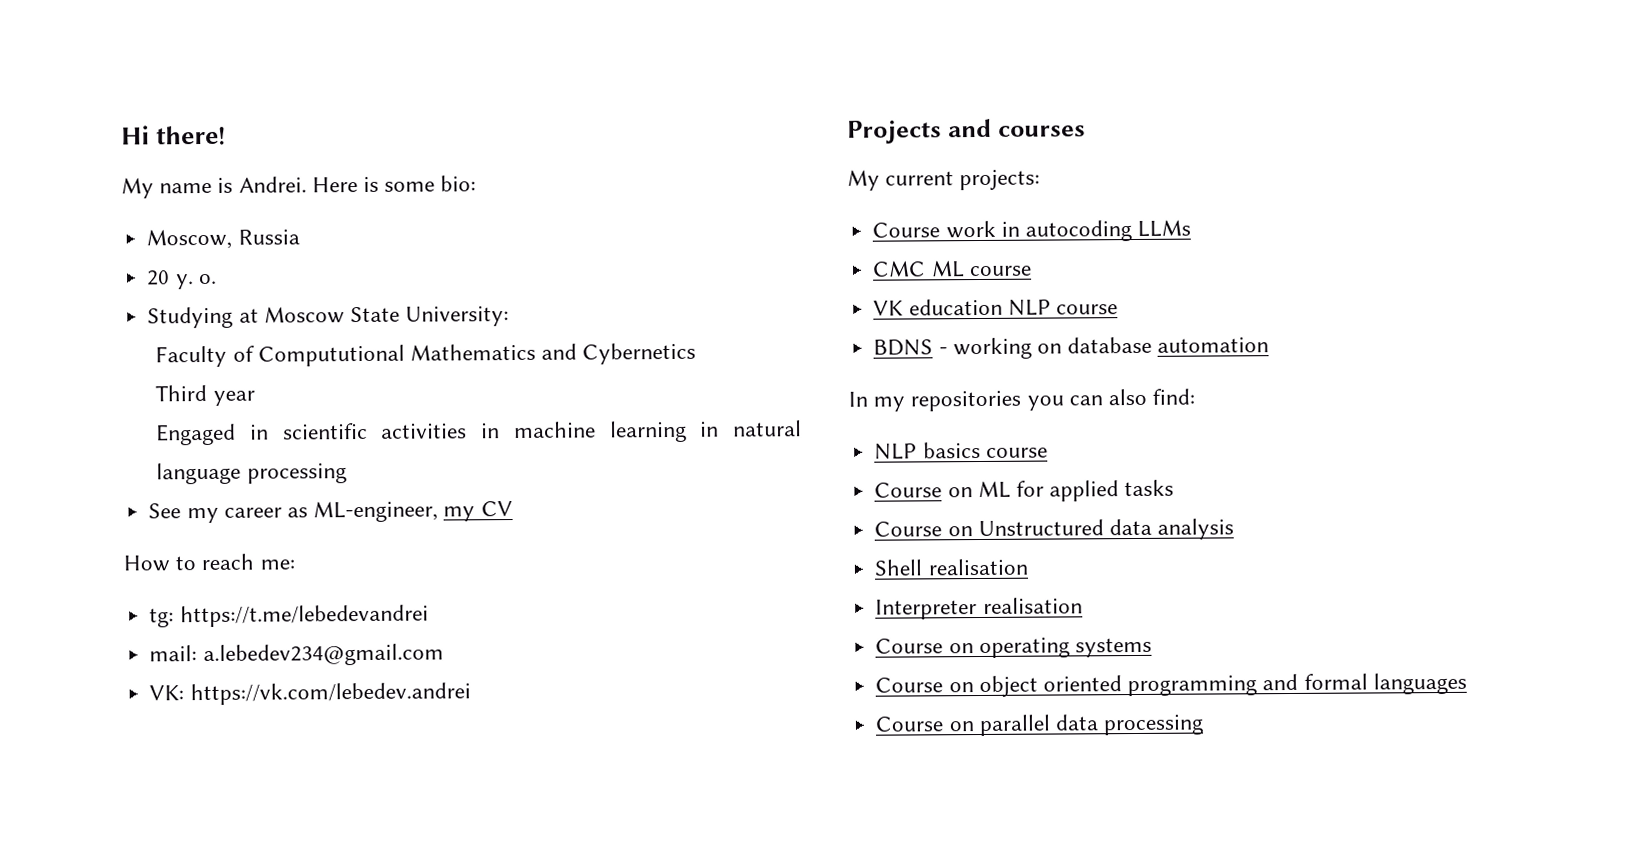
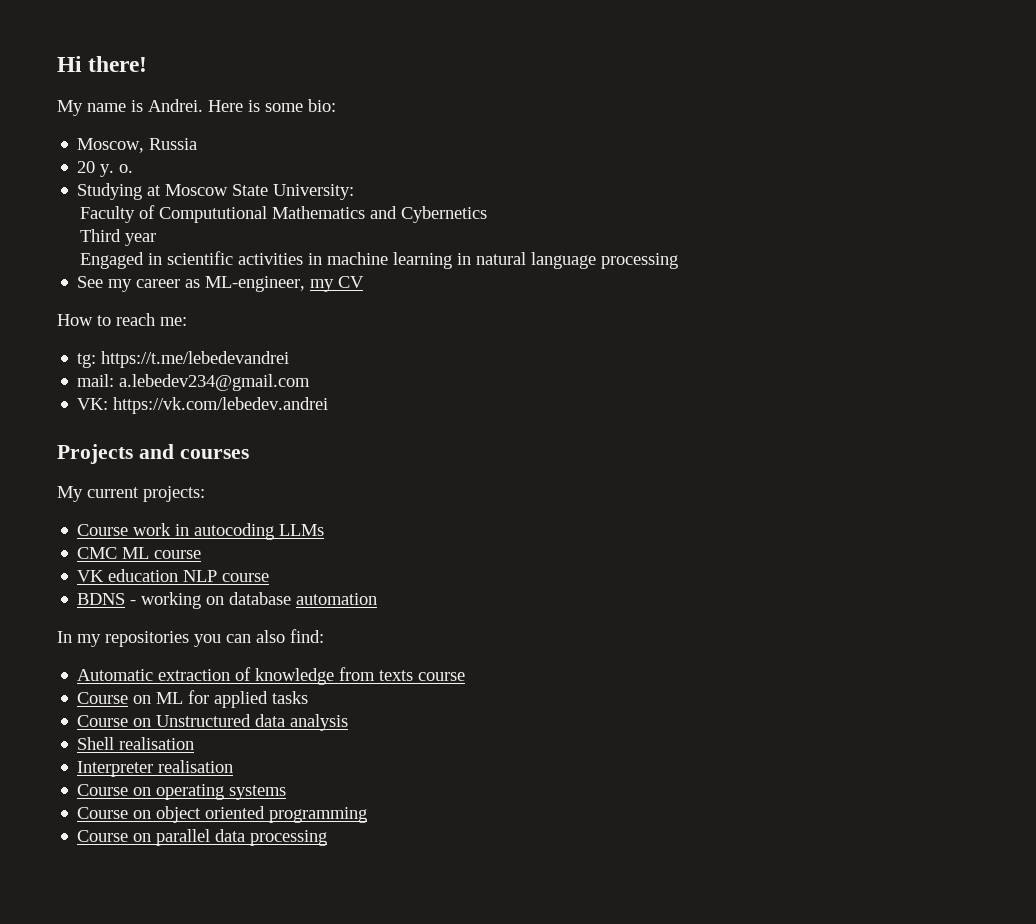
- NLP basics course
+ Automatic extraction of knowledge from texts course
- Course on object oriented programming and formal languages
+ Course on object oriented programming

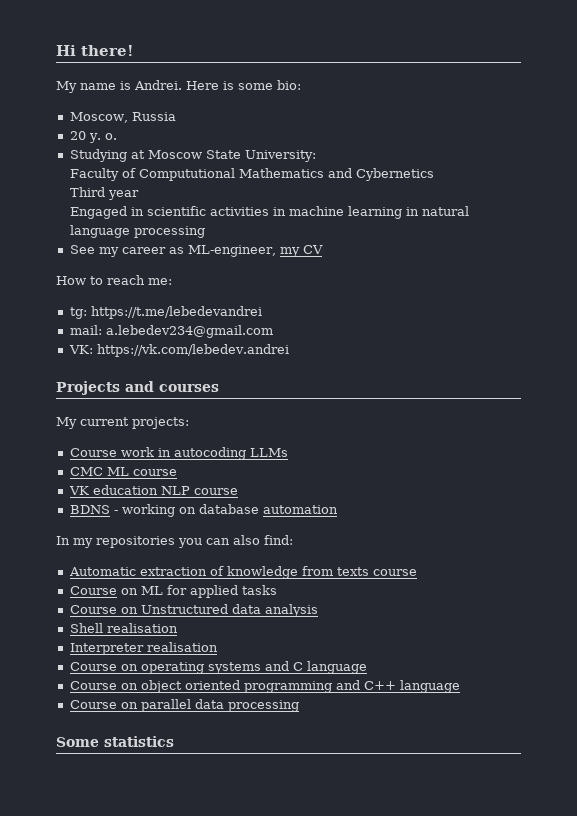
- Course on operating systems
+ Course on operating systems and C language
- Course on object oriented programming
+ Course on object oriented programming and C++ language
+ Some statistics

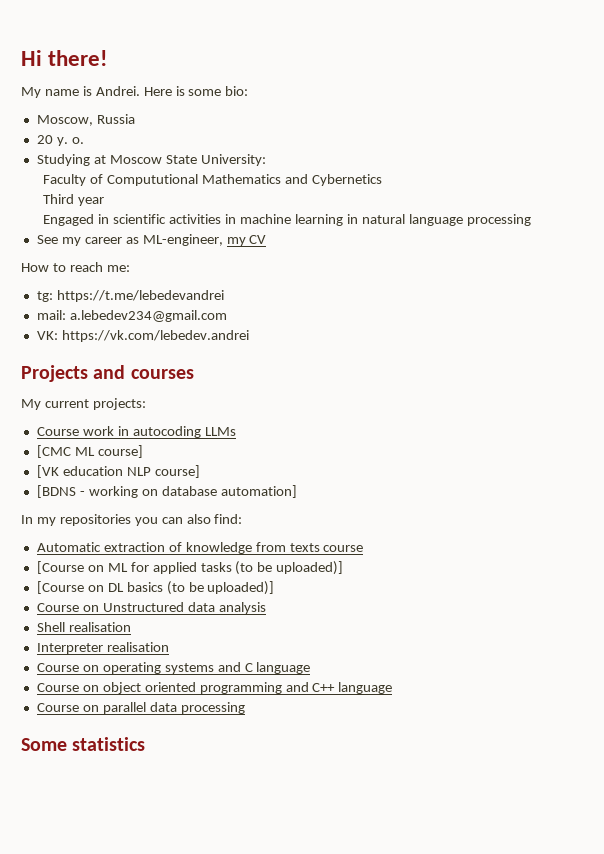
- CMC ML course
- VK education NLP course
- BDNS - working on database automation
+ [CMC ML course]
+ [VK education NLP course]
+ [BDNS - working on database automation]
- Course on ML for applied tasks
+ [Course on ML for applied tasks (to be uploaded)]
+ [Course on DL basics (to be uploaded)]

